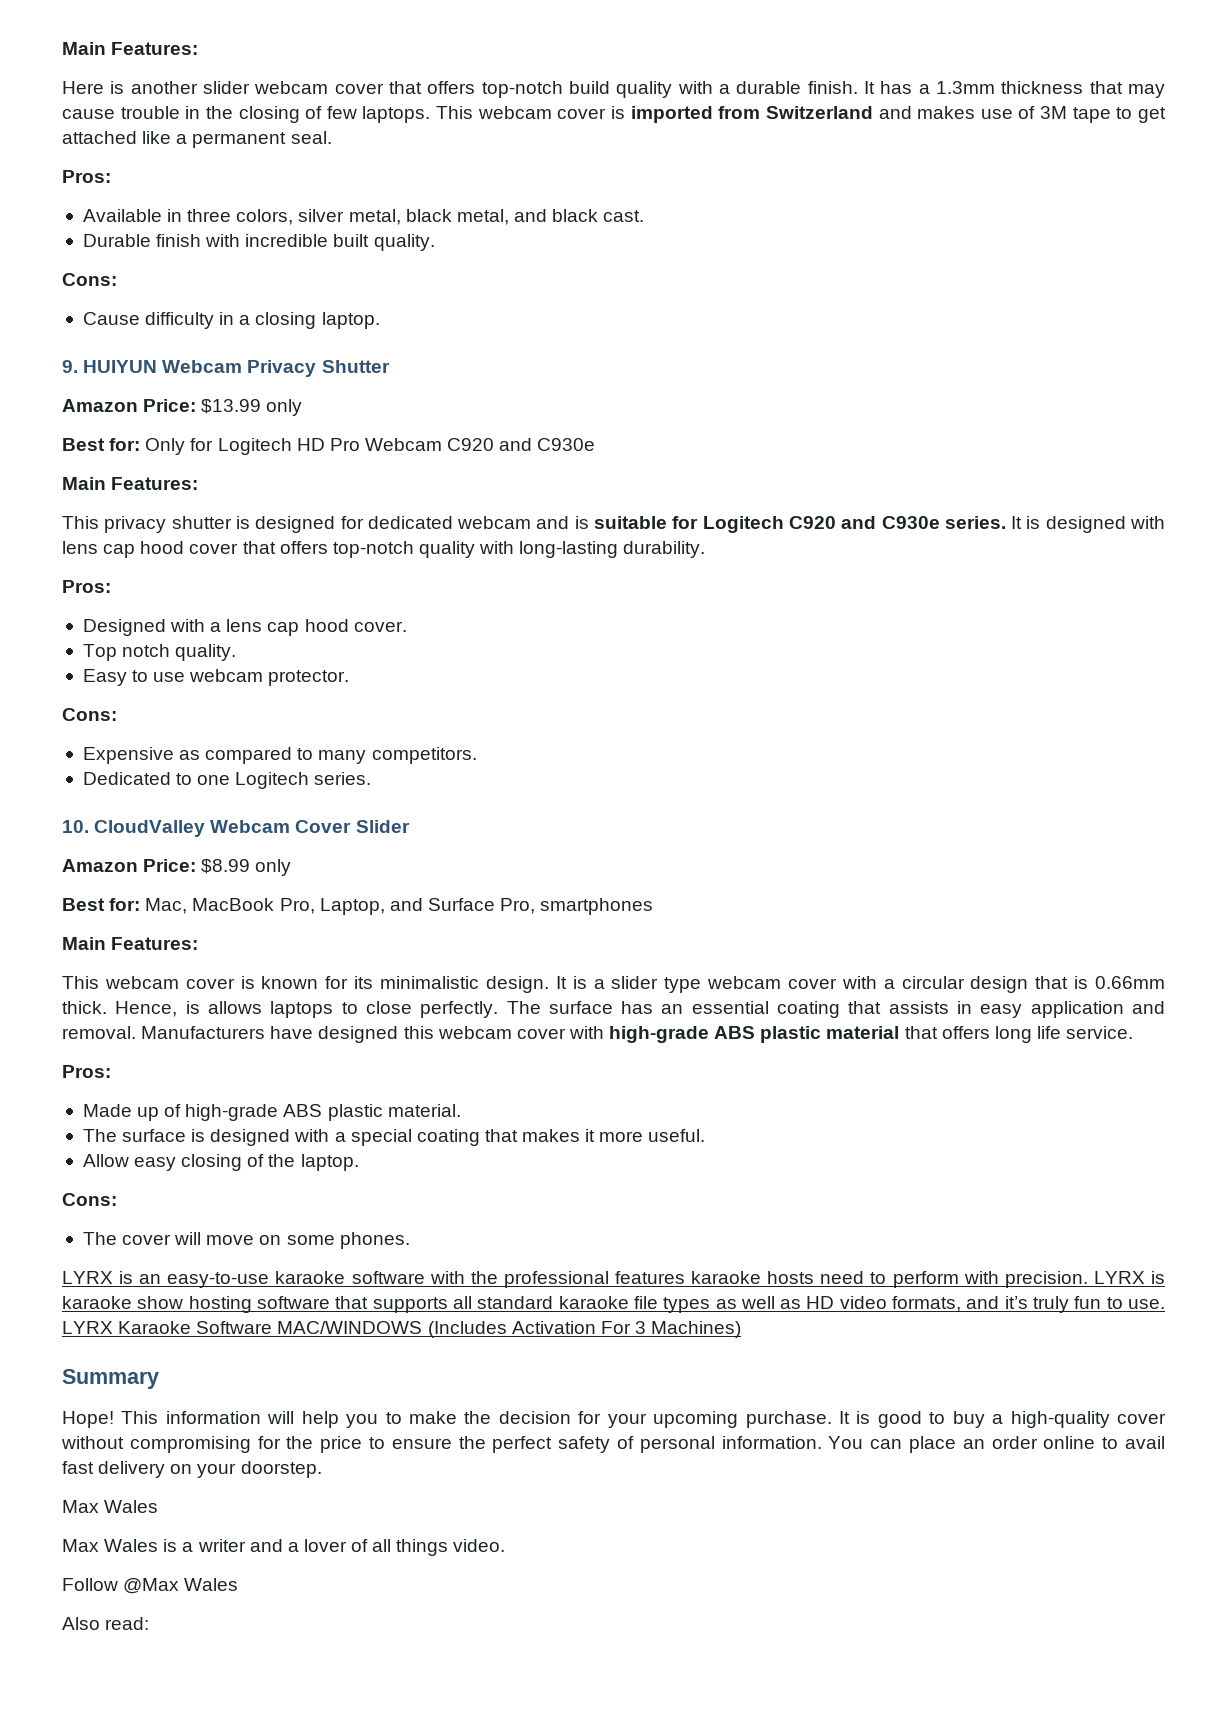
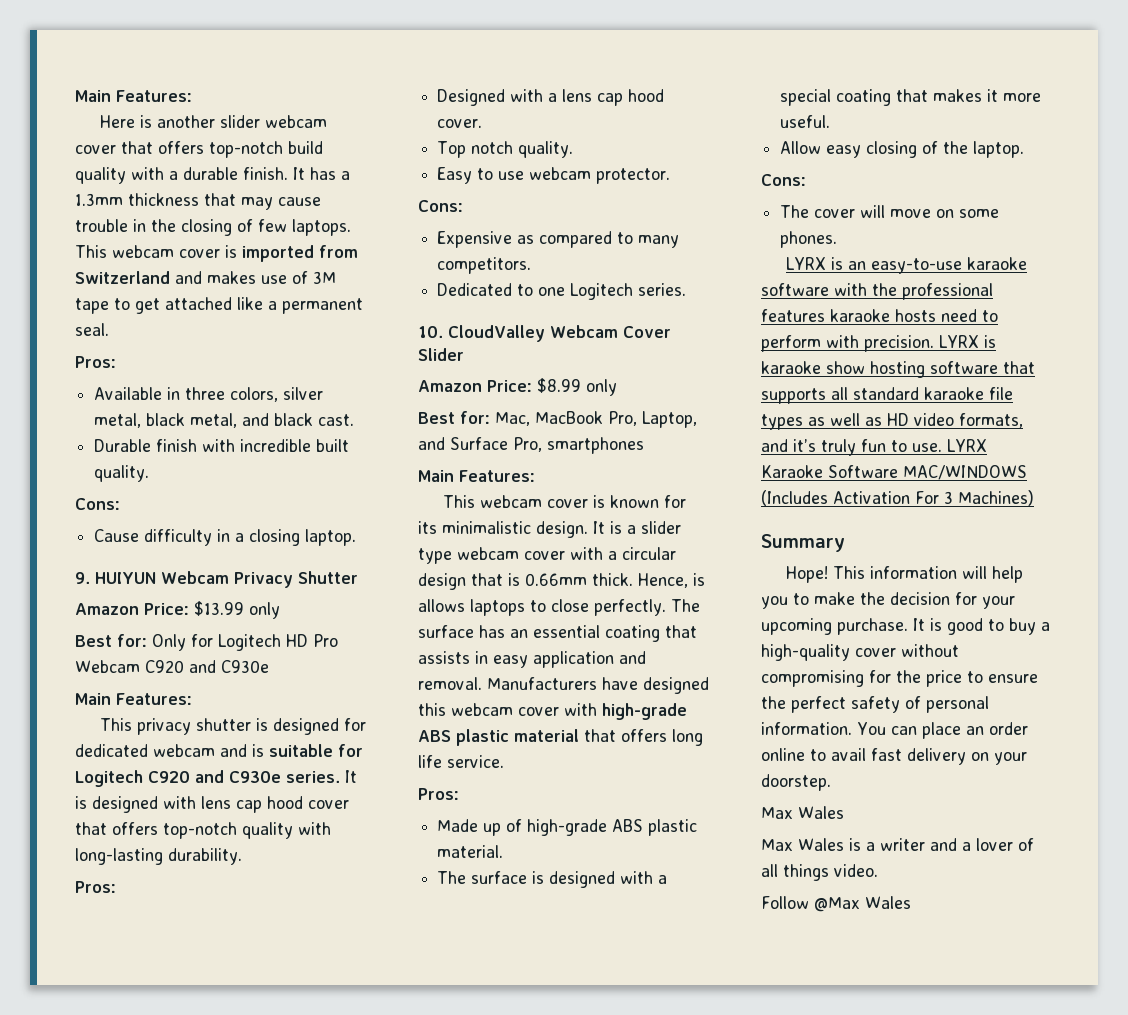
- Also read:

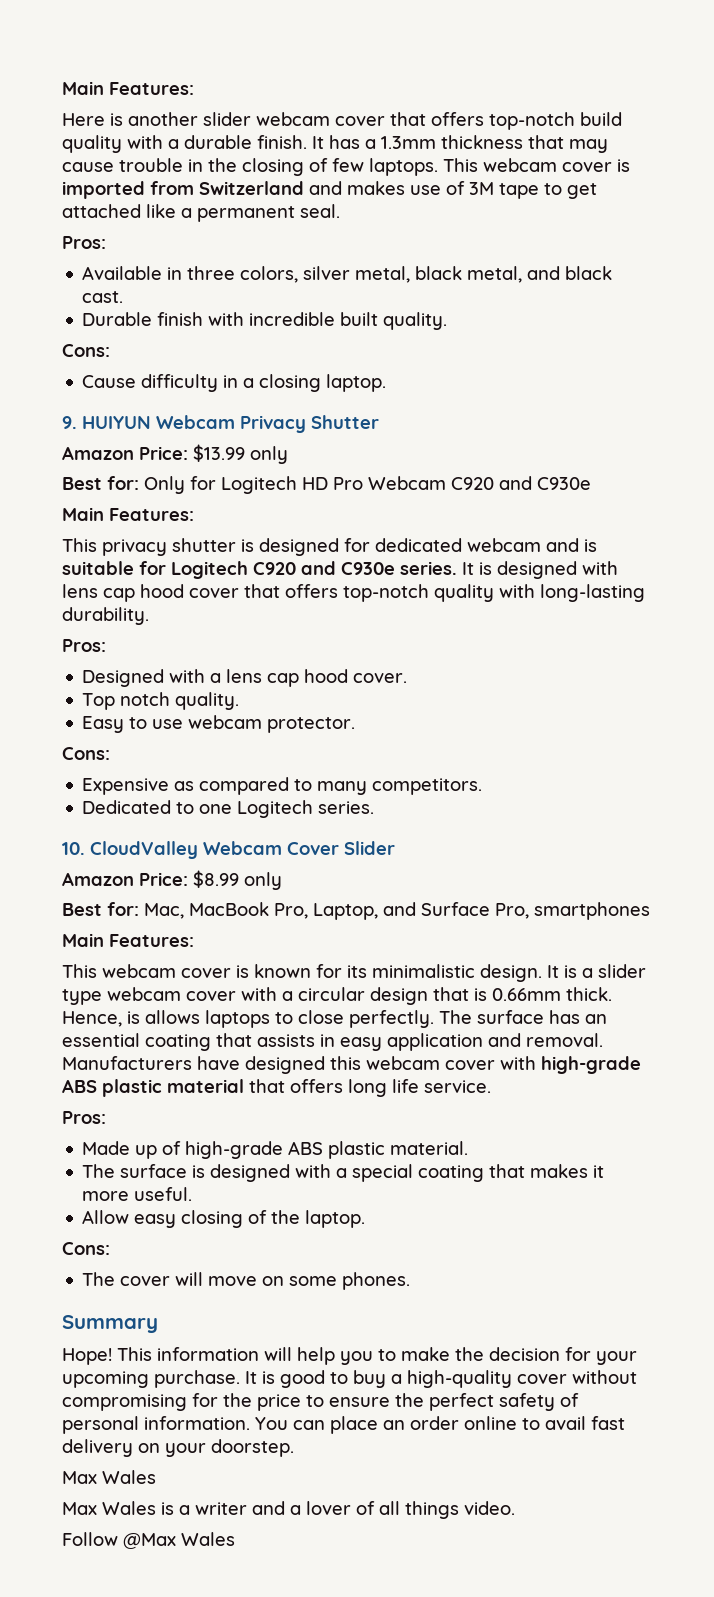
- LYRX is an easy-to-use karaoke software with the professional features karaoke hosts need to perform with precision. LYRX is karaoke show hosting software that supports all standard karaoke file types as well as HD video formats, and it’s truly fun to use. LYRX Karaoke Software MAC/WINDOWS (Includes Activation For 3 Machines)

